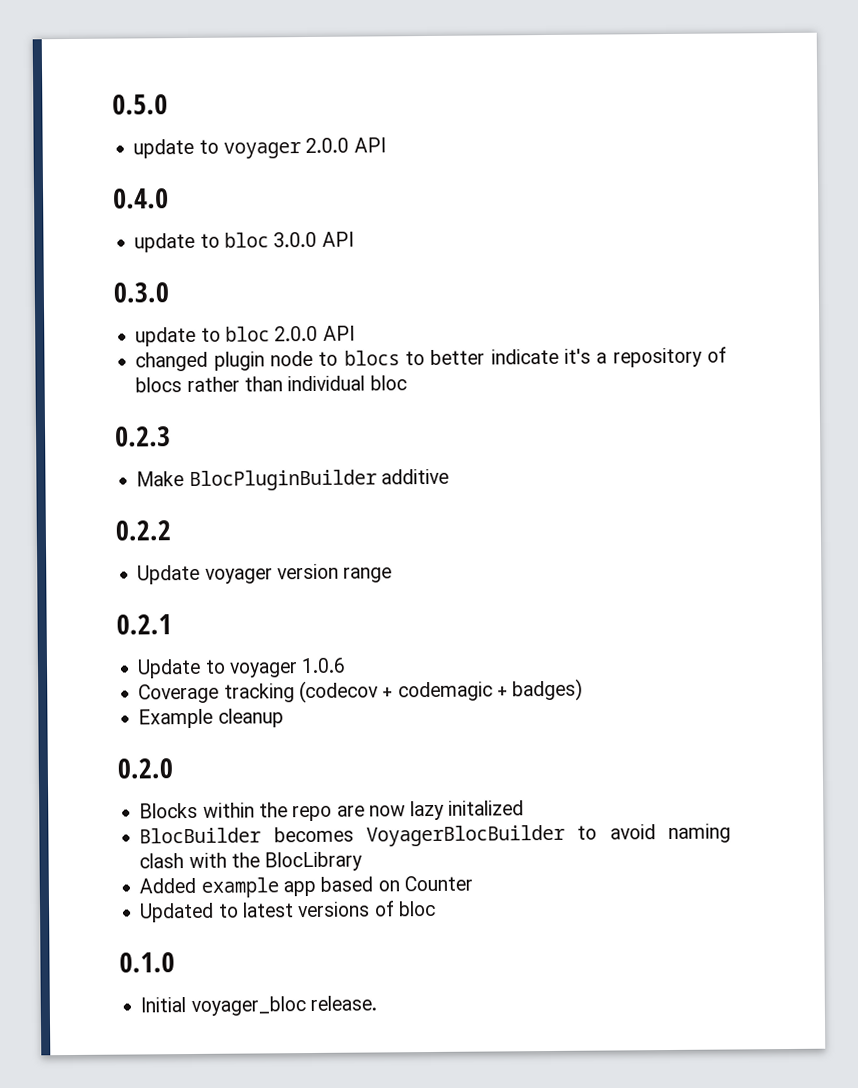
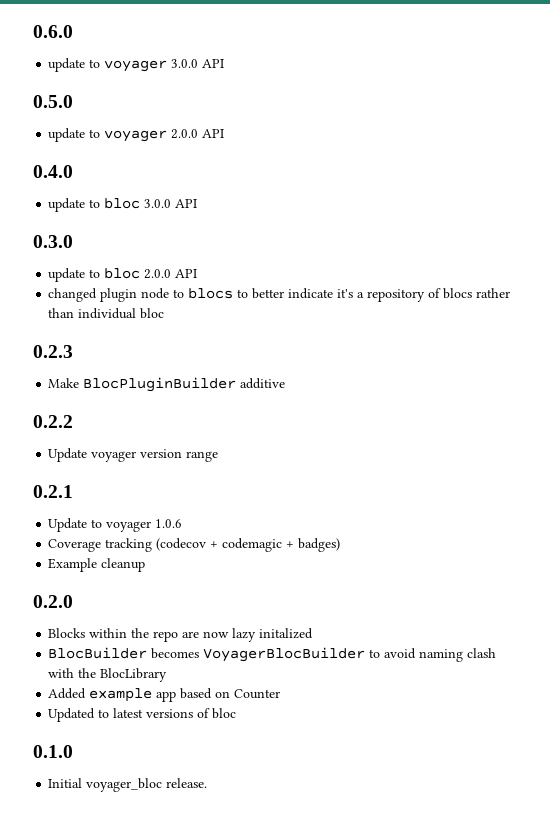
+ 0.6.0
+ update to voyager 3.0.0 API

